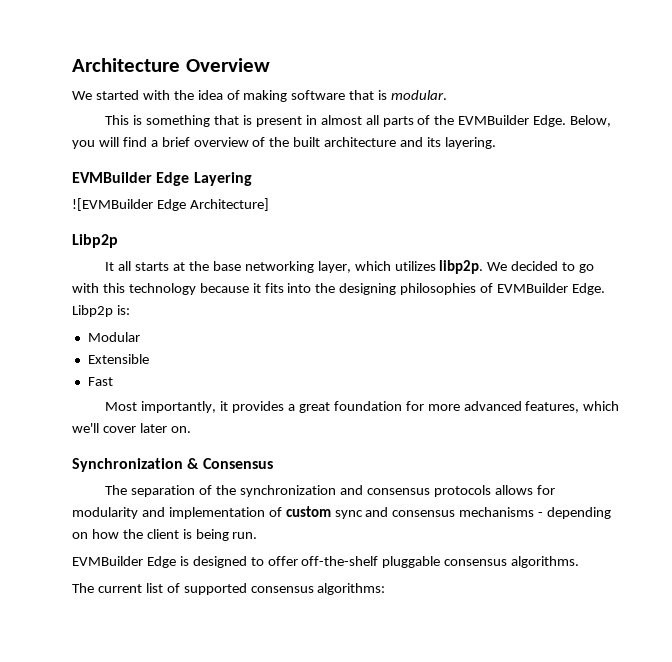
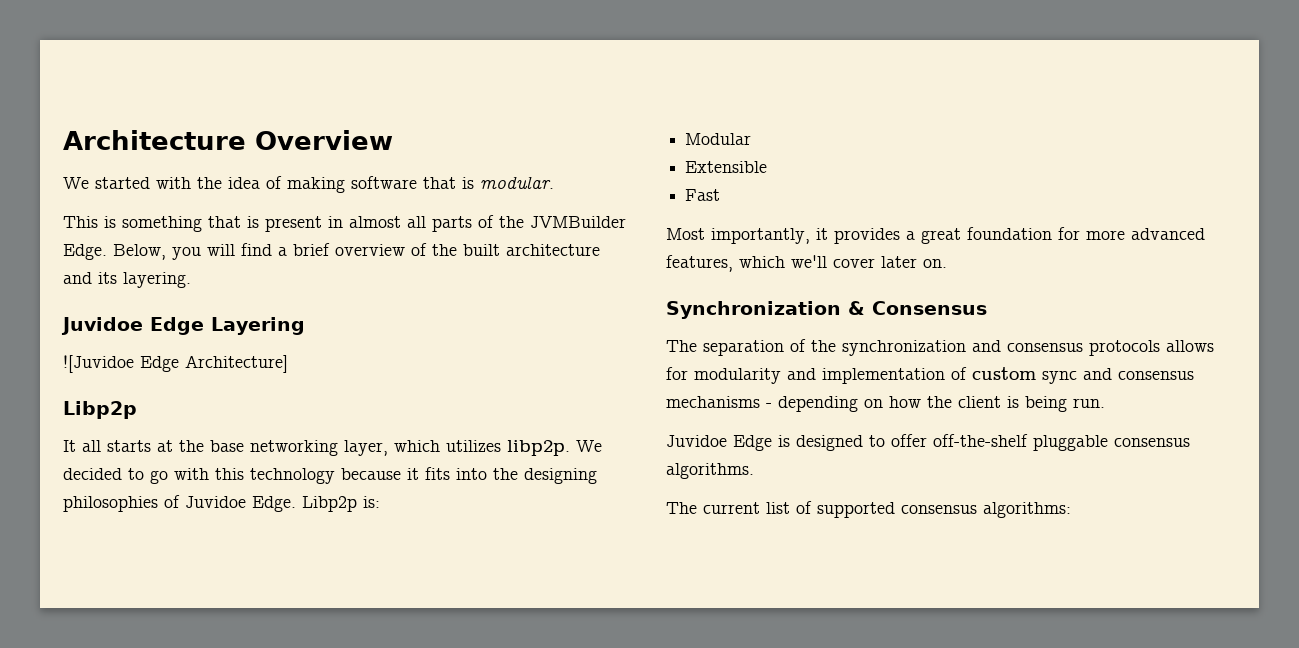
- This is something that is present in almost all parts of the EVMBuilder Edge.
+ This is something that is present in almost all parts of the JVMBuilder Edge.
- EVMBuilder Edge Layering
+ Juvidoe Edge Layering
- ![EVMBuilder Edge Architecture]
+ ![Juvidoe Edge Architecture]
- We decided to go with this technology because it fits into the designing philosophies of EVMBuilder Edge.
+ We decided to go with this technology because it fits into the designing philosophies of Juvidoe Edge.
- EVMBuilder Edge is designed to offer off-the-shelf pluggable consensus algorithms.
+ Juvidoe Edge is designed to offer off-the-shelf pluggable consensus algorithms.

